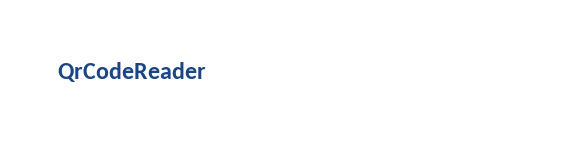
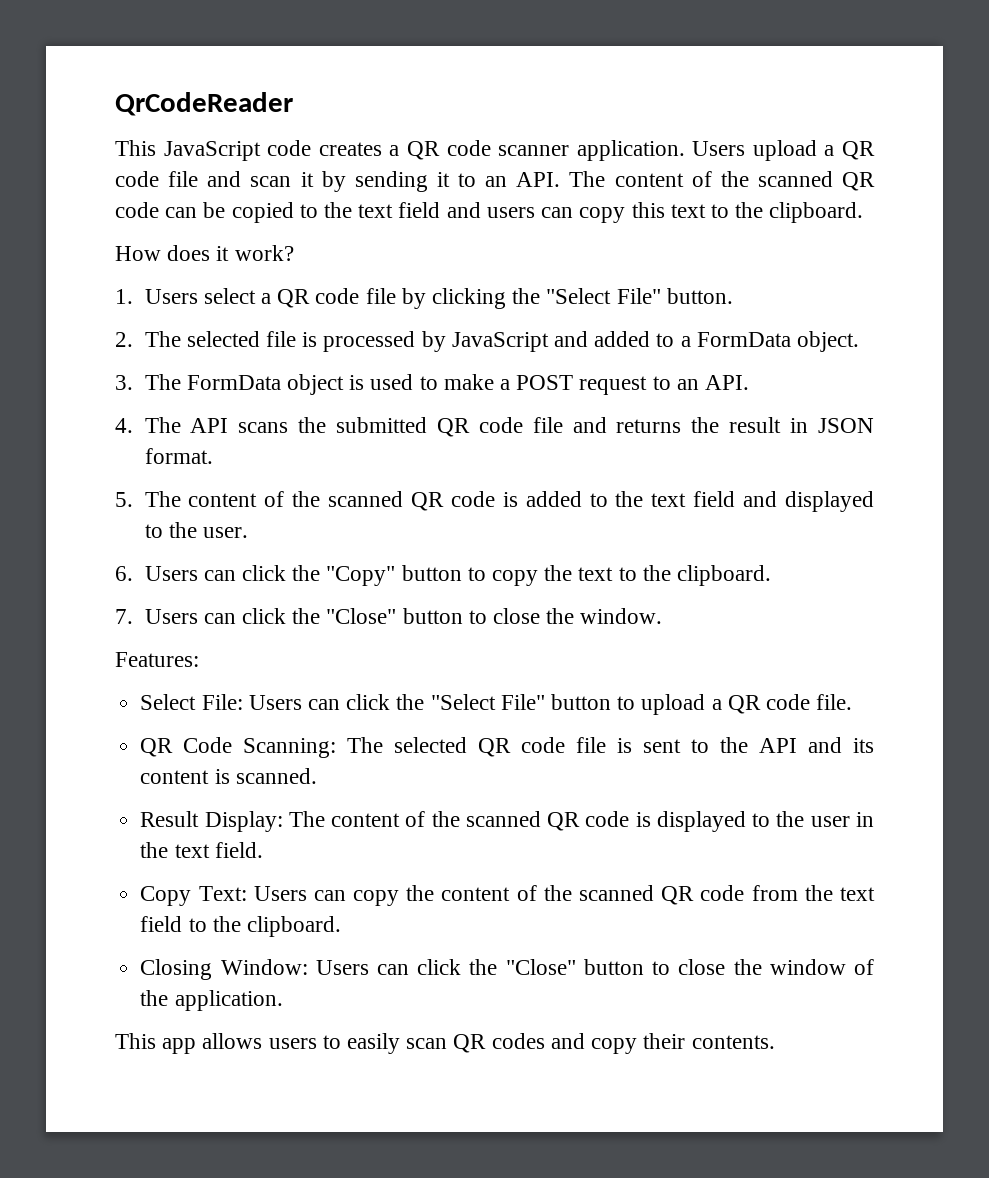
+ This JavaScript code creates a QR code scanner application. Users upload a QR code file and scan it by sending it to an API. The content of the scanned QR code can be copied to the text field and users can copy this text to the clipboard.
+ How does it work?
+ 1. Users select a QR code file by clicking the "Select File" button.
+ 2. The selected file is processed by JavaScript and added to a FormData object.
+ 3. The FormData object is used to make a POST request to an API.
+ 4. The API scans the submitted QR code file and returns the result in JSON format.
+ 5. The content of the scanned QR code is added to the text field and displayed to the user.
+ 6. Users can click the "Copy" button to copy the text to the clipboard.
+ 7. Users can click the "Close" button to close the window.
+ Features:
+ Select File: Users can click the "Select File" button to upload a QR code file.
+ QR Code Scanning: The selected QR code file is sent to the API and its content is scanned.
+ Result Display: The content of the scanned QR code is displayed to the user in the text field.
+ Copy Text: Users can copy the content of the scanned QR code from the text field to the clipboard.
+ Closing Window: Users can click the "Close" button to close the window of the application.
+ This app allows users to easily scan QR codes and copy their contents.

